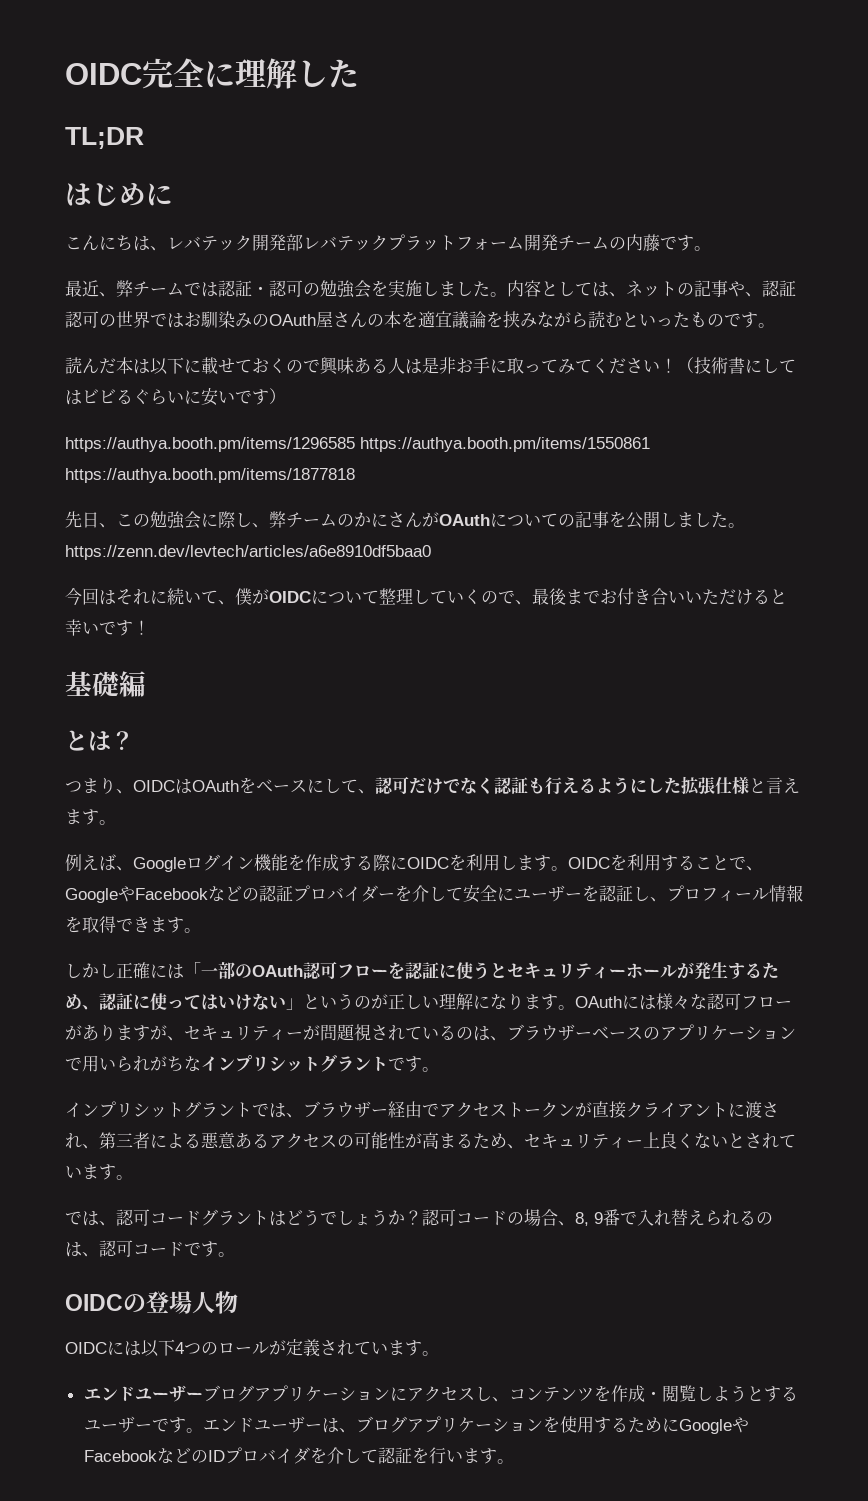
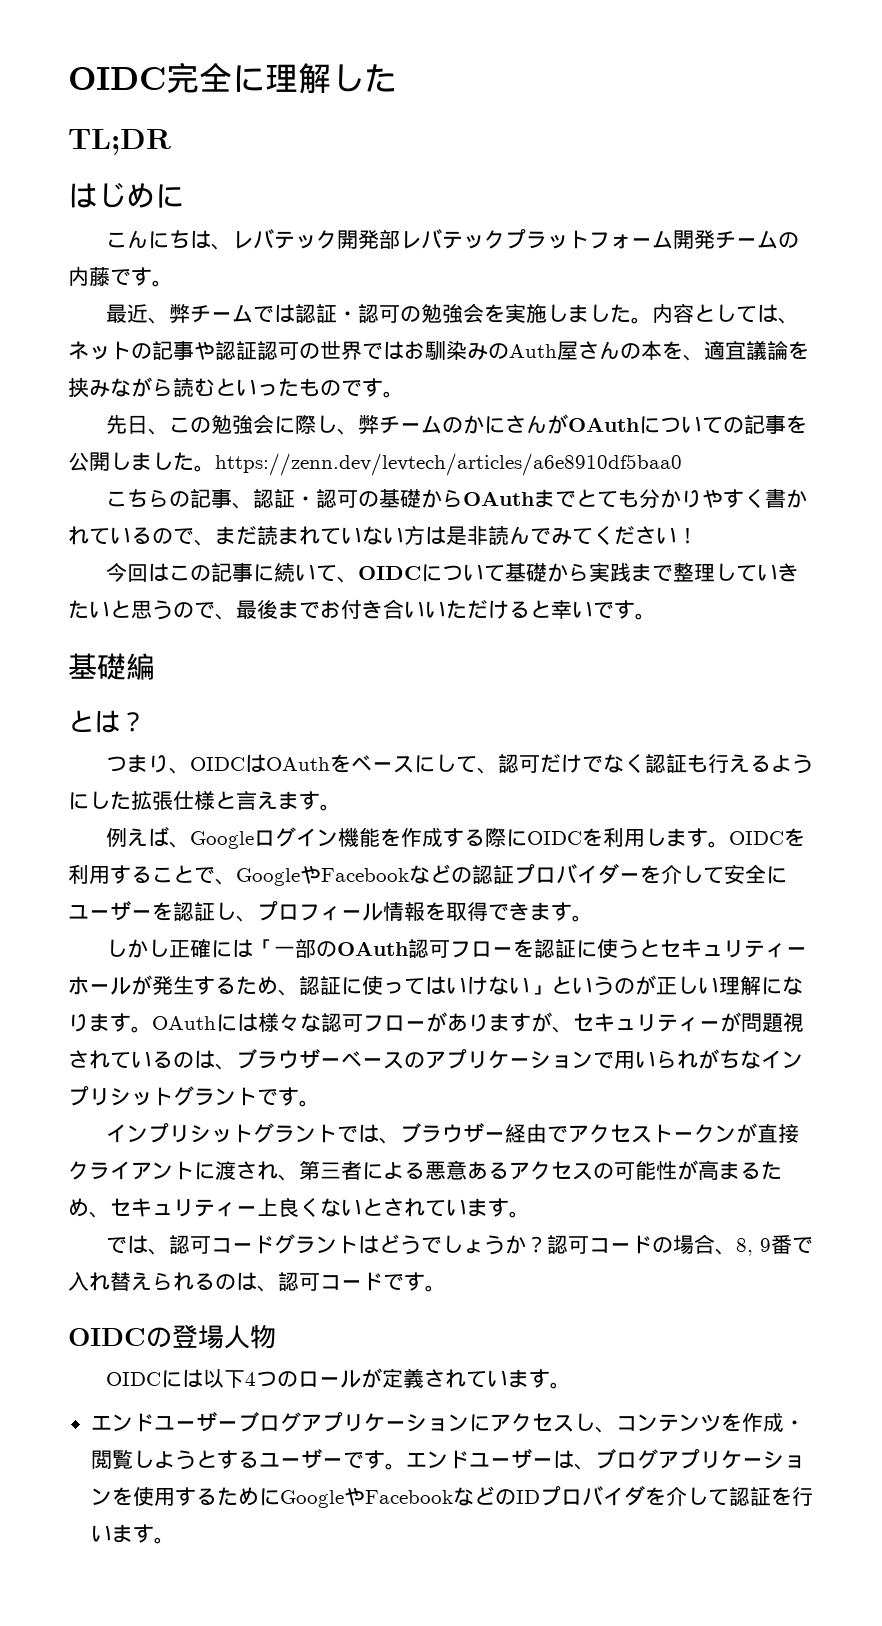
- 内容としては、ネットの記事や、認証認可の世界ではお馴染みのOAuth屋さんの本を適宜議論を挟みながら読むといったものです。
+ 内容としては、ネットの記事や認証認可の世界ではお馴染みのAuth屋さんの本を、適宜議論を挟みながら読むといったものです。
- 読んだ本は以下に載せておくので興味ある人は是非お手に取ってみてください！（技術書にしてはビビるぐらいに安いです）
- https://authya.booth.pm/items/1296585 https://authya.booth.pm/items/1550861 https://authya.booth.pm/items/1877818
+ こちらの記事、認証・認可の基礎からOAuthまでとても分かりやすく書かれているので、まだ読まれていない方は是非読んでみてください！
- 今回はそれに続いて、僕がOIDCについて整理していくので、最後までお付き合いいただけると幸いです！
+ 今回はこの記事に続いて、OIDCについて基礎から実践まで整理していきたいと思うので、最後までお付き合いいただけると幸いです。

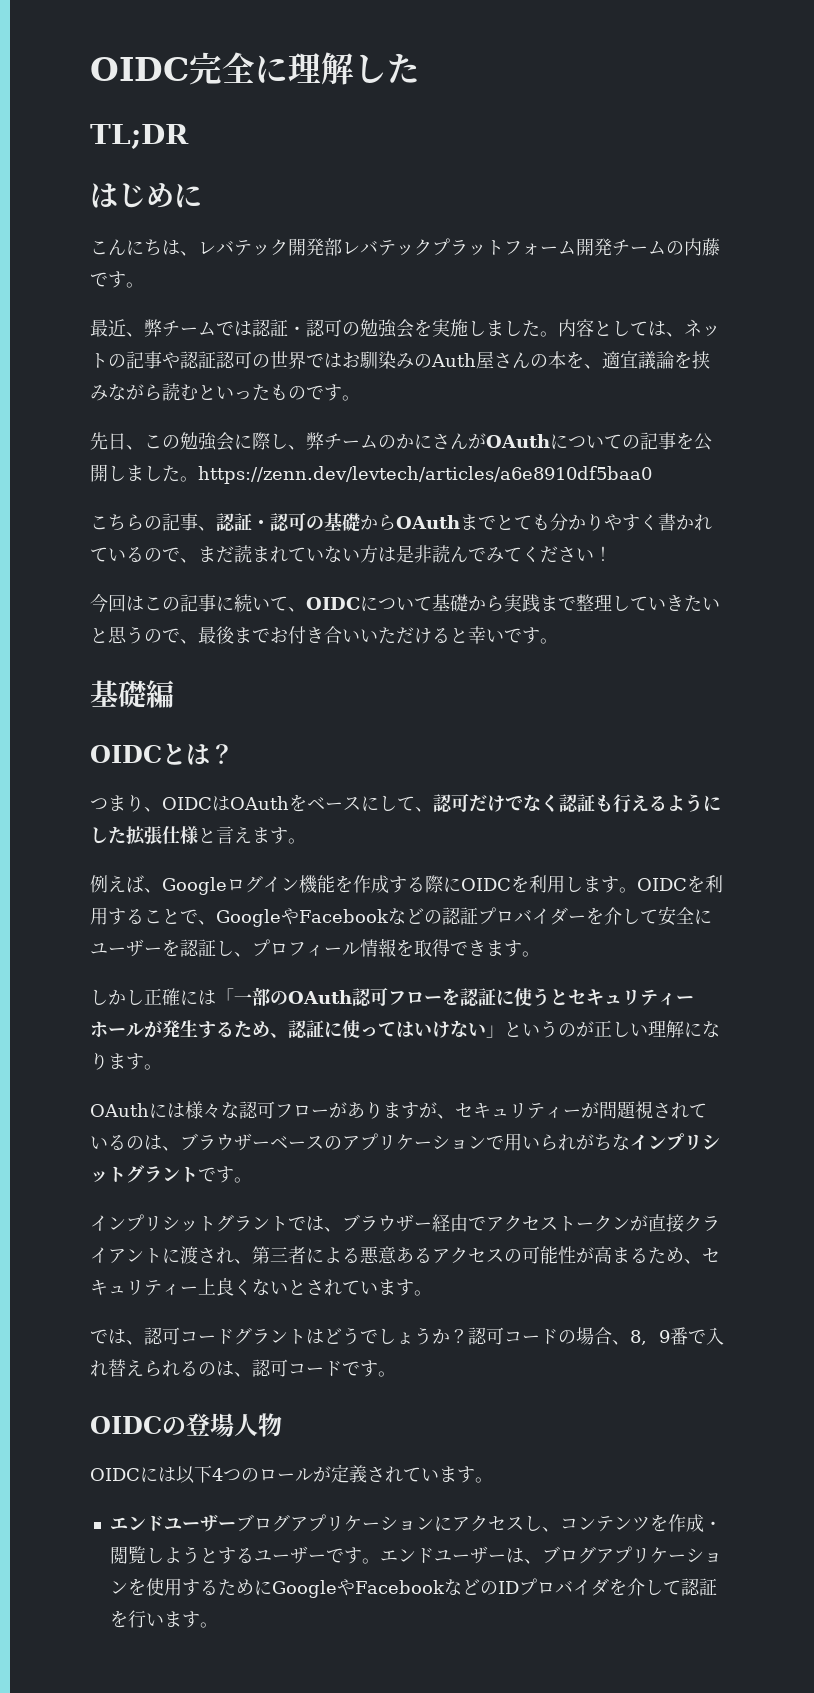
- とは？
+ OIDCとは？
- しかし正確には「一部のOAuth認可フローを認証に使うとセキュリティーホールが発生するため、認証に使ってはいけない」というのが正しい理解になります。OAuthには様々な認可フローがありますが、セキュリティーが問題視されているのは、ブラウザーベースのアプリケーションで用いられがちなインプリシットグラントです。
+ しかし正確には「一部のOAuth認可フローを認証に使うとセキュリティーホールが発生するため、認証に使ってはいけない」というのが正しい理解になります。
+ OAuthには様々な認可フローがありますが、セキュリティーが問題視されているのは、ブラウザーベースのアプリケーションで用いられがちなインプリシットグラントです。

